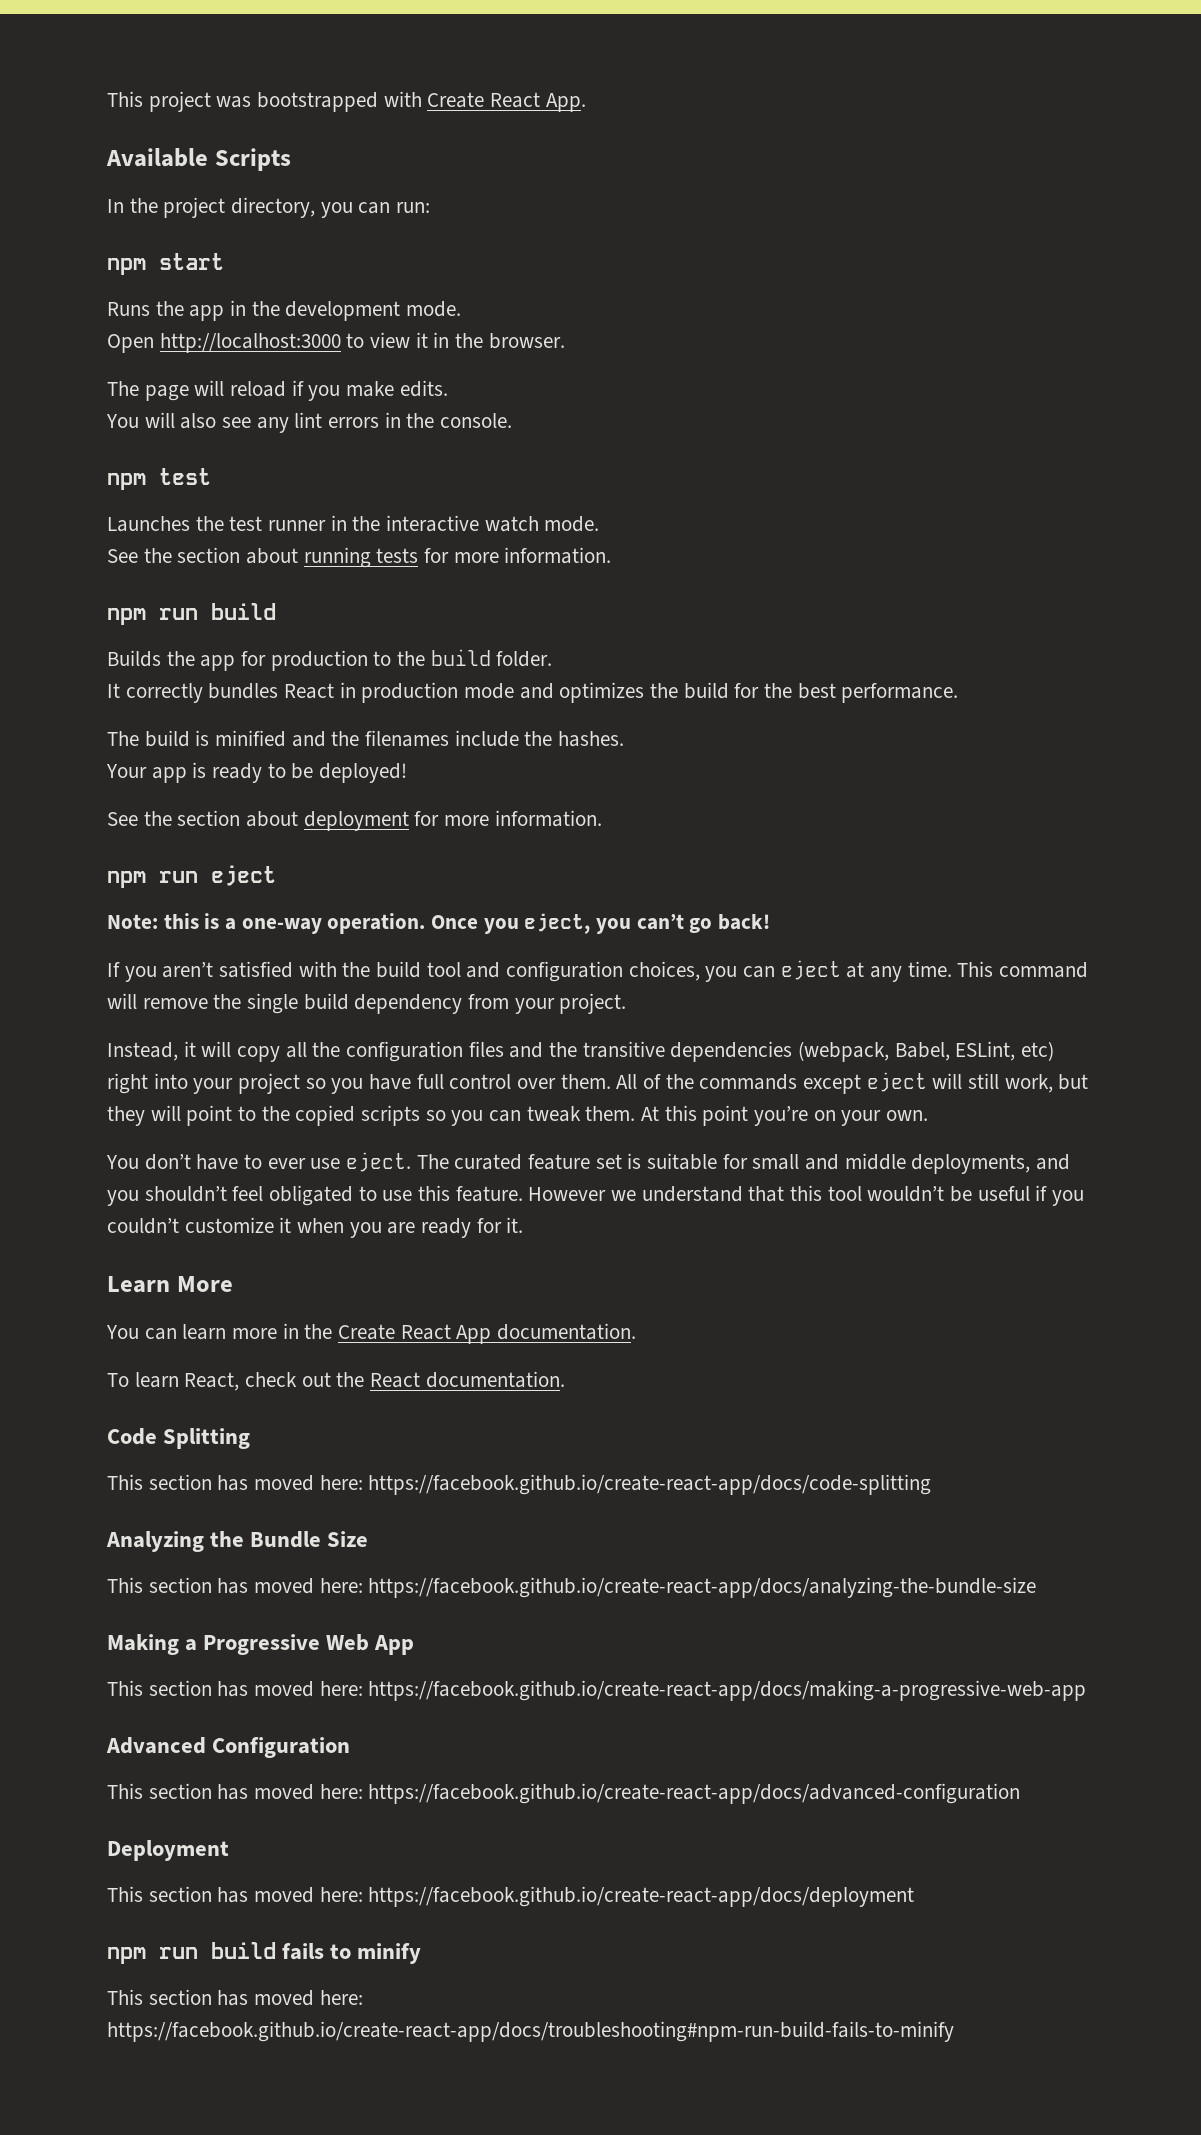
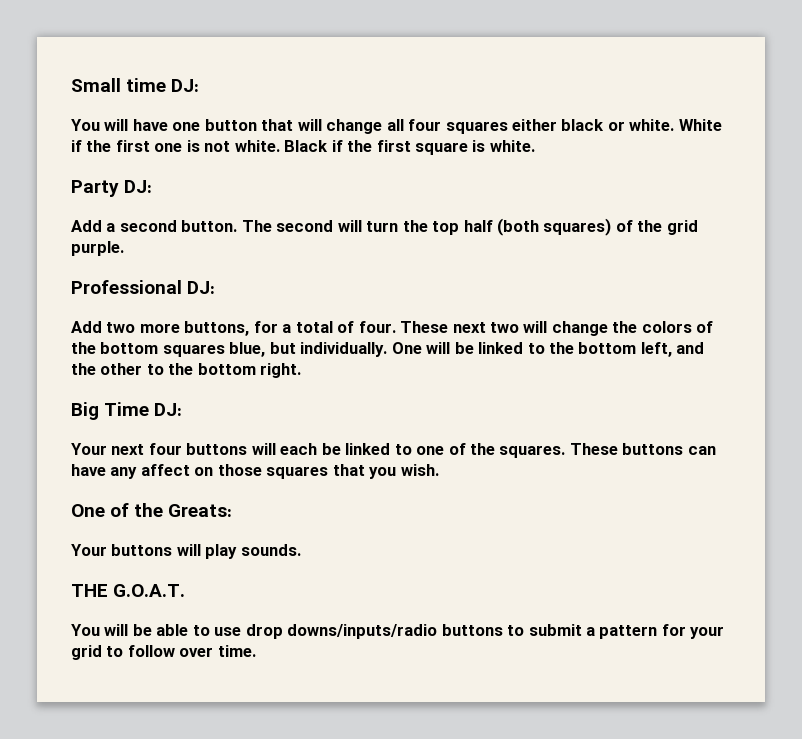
- This project was bootstrapped with Create React App.
- Available Scripts
- In the project directory, you can run:
- npm start
- Runs the app in the development mode.
- Open http://localhost:3000 to view it in the browser.
- The page will reload if you make edits.
- You will also see any lint errors in the console.
- npm test
- Launches the test runner in the interactive watch mode.
- See the section about running tests for more information.
- npm run build
- Builds the app for production to the build folder.
- It correctly bundles React in production mode and optimizes the build for the best performance.
- The build is minified and the filenames include the hashes.
- Your app is ready to be deployed!
- See the section about deployment for more information.
- npm run eject
- Note: this is a one-way operation. Once you eject, you can’t go back!
- If you aren’t satisfied with the build tool and configuration choices, you can eject at any time. This command will remove the single build dependency from your project.
- Instead, it will copy all the configuration files and the transitive dependencies (webpack, Babel, ESLint, etc) right into your project so you have full control over them. All of the commands except eject will still work, but they will point to the copied scripts so you can tweak them. At this point you’re on your own.
- You don’t have to ever use eject. The curated feature set is suitable for small and middle deployments, and you shouldn’t feel obligated to use this feature. However we understand that this tool wouldn’t be useful if you couldn’t customize it when you are ready for it.
- Learn More
- You can learn more in the Create React App documentation.
- To learn React, check out the React documentation.
- Code Splitting
- This section has moved here: https://facebook.github.io/create-react-app/docs/code-splitting
- Analyzing the Bundle Size
- This section has moved here: https://facebook.github.io/create-react-app/docs/analyzing-the-bundle-size
- Making a Progressive Web App
- This section has moved here: https://facebook.github.io/create-react-app/docs/making-a-progressive-web-app
- Advanced Configuration
- This section has moved here: https://facebook.github.io/create-react-app/docs/advanced-configuration
- Deployment
- This section has moved here: https://facebook.github.io/create-react-app/docs/deployment
- npm run build fails to minify
- This section has moved here: https://facebook.github.io/create-react-app/docs/troubleshooting#npm-run-build-fails-to-minify
+ Small time DJ:
+ You will have one button that will change all four squares either black or white. White if the first one is not white. Black if the first square is white.
+ Party DJ:
+ Add a second button. The second will turn the top half (both squares) of the grid purple.
+ Professional DJ:
+ Add two more buttons, for a total of four. These next two will change the colors of the bottom squares blue, but individually. One will be linked to the bottom left, and the other to the bottom right.
+ Big Time DJ:
+ Your next four buttons will each be linked to one of the squares. These buttons can have any affect on those squares that you wish.
+ One of the Greats:
+ Your buttons will play sounds.
+ THE G.O.A.T.
+ You will be able to use drop downs/inputs/radio buttons to submit a pattern for your grid to follow over time.

